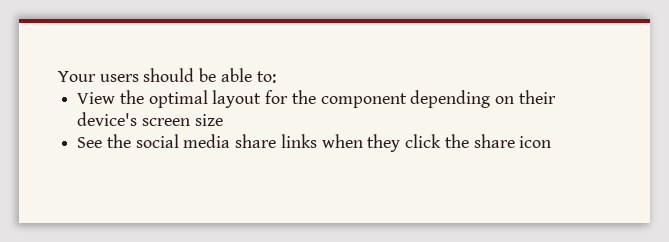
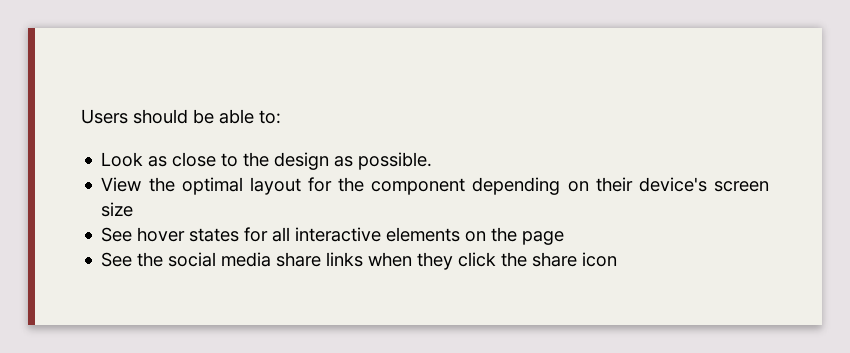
- Your users should be able to:
+ Users should be able to:
+ Look as close to the design as possible.
+ See hover states for all interactive elements on the page

